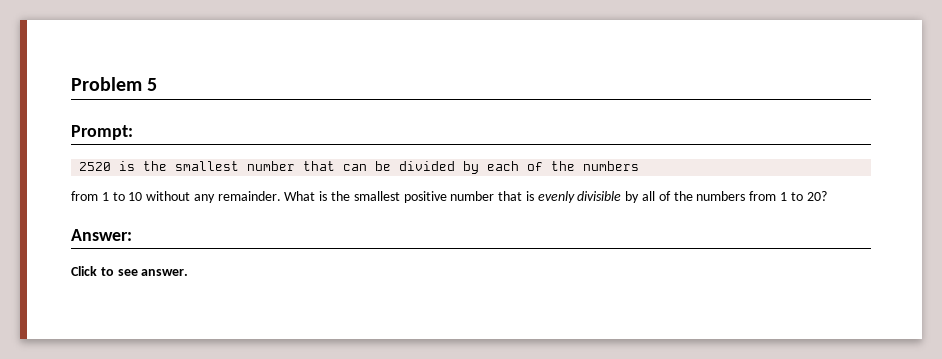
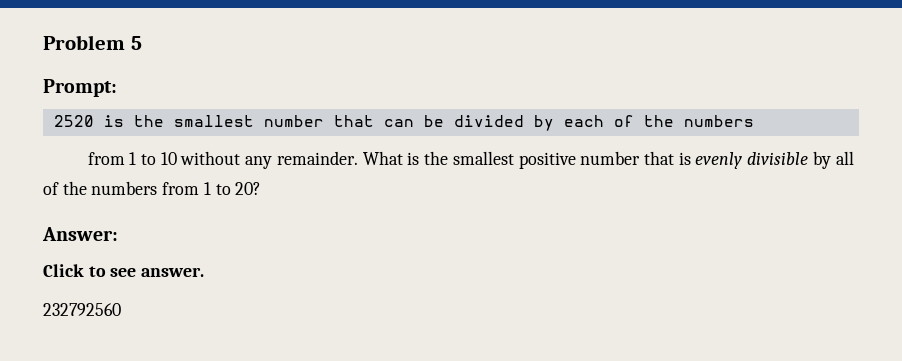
+ 232792560

